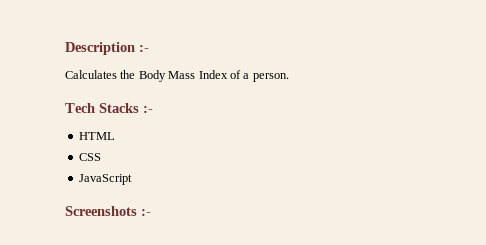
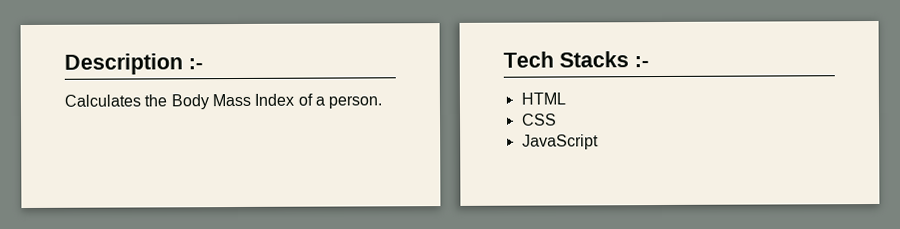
- Screenshots :-

